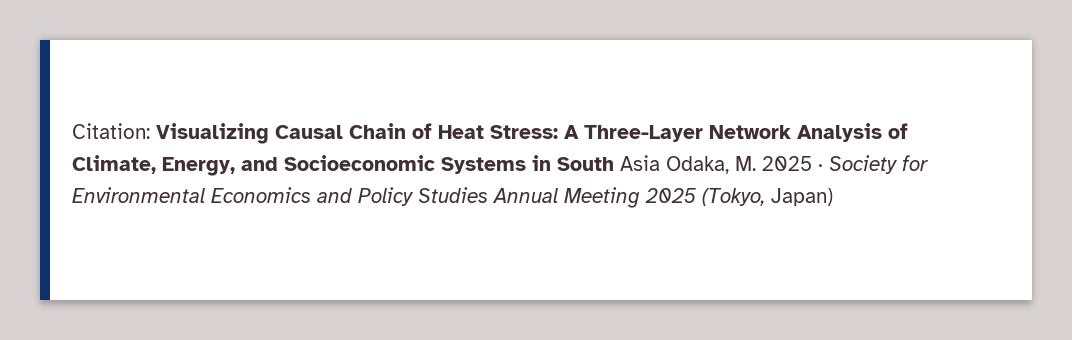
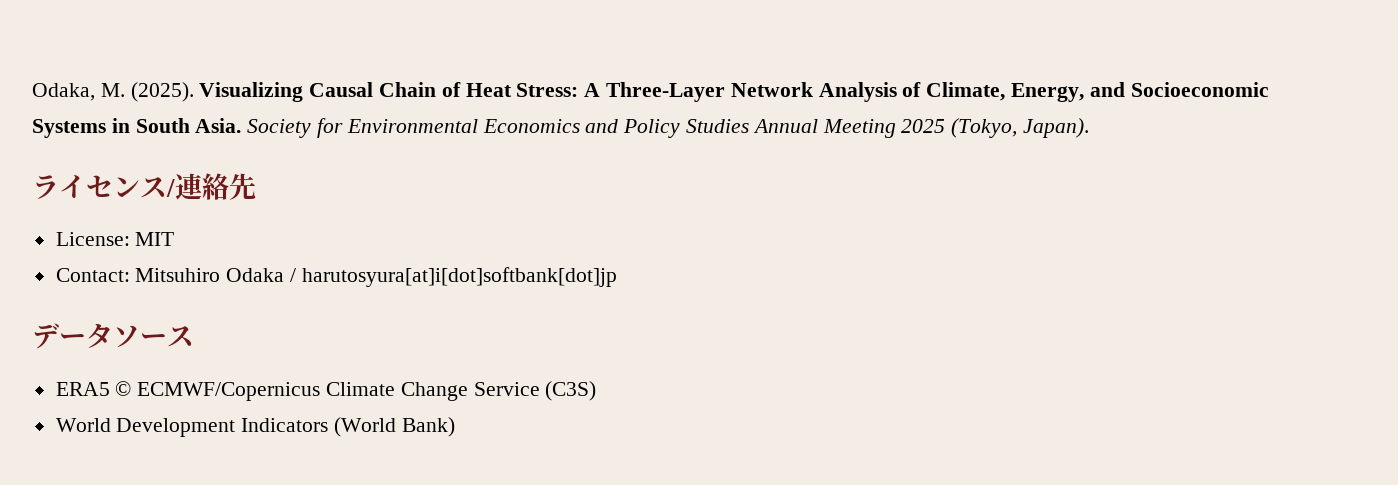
- Citation: Visualizing Causal Chain of Heat Stress: A Three-Layer Network Analysis of Climate, Energy, and Socioeconomic Systems in South Asia Odaka, M. 2025 · Society for Environmental Economics and Policy Studies Annual Meeting 2025 (Tokyo, Japan)
+ Odaka, M. (2025). Visualizing Causal Chain of Heat Stress: A Three-Layer Network Analysis of Climate, Energy, and Socioeconomic Systems in South Asia. Society for Environmental Economics and Policy Studies Annual Meeting 2025 (Tokyo, Japan).
+ ライセンス/連絡先
+ License: MIT
+ Contact: Mitsuhiro Odaka / harutosyura[at]i[dot]softbank[dot]jp
+ データソース
+ ERA5 © ECMWF/Copernicus Climate Change Service (C3S)
+ World Development Indicators (World Bank)

